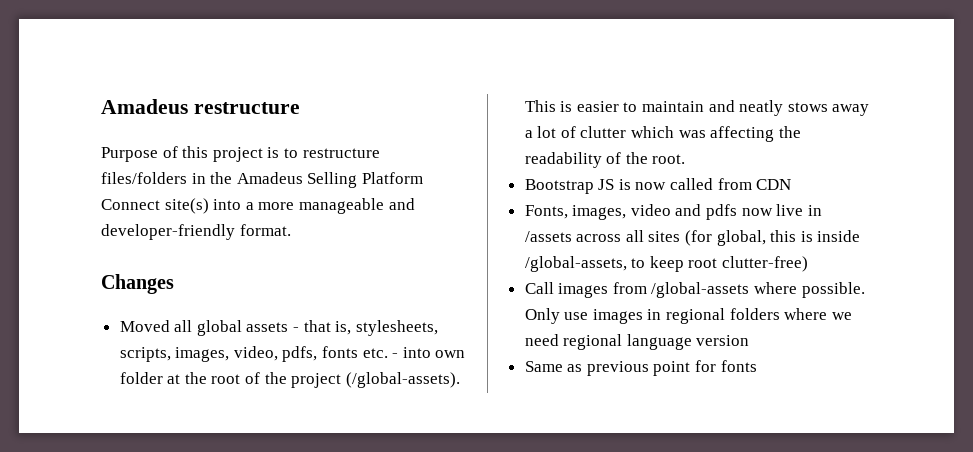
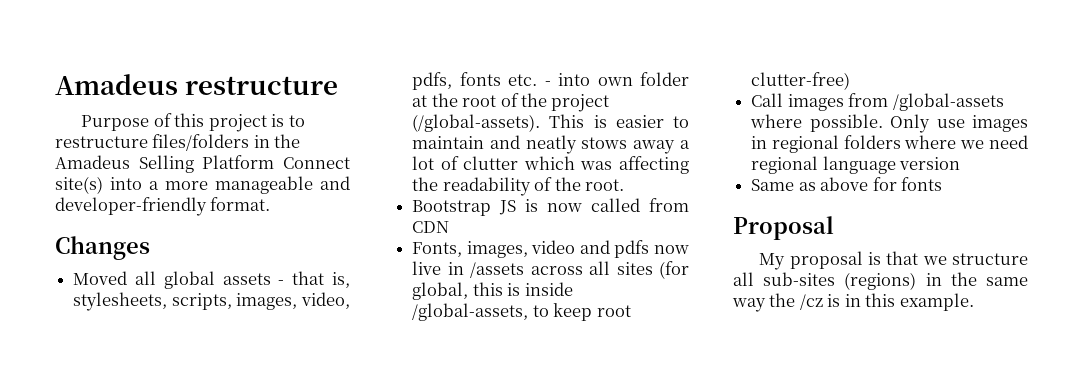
- Same as previous point for fonts
+ Same as above for fonts
+ Proposal
+ My proposal is that we structure all sub-sites (regions) in the same way the /cz is in this example.

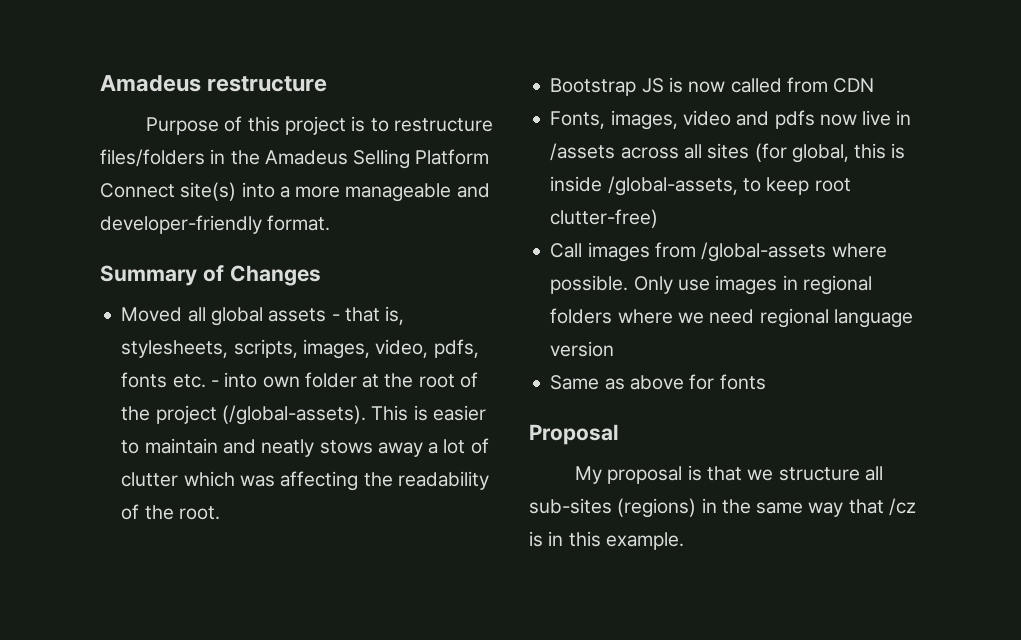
- Changes
+ Summary of Changes
- My proposal is that we structure all sub-sites (regions) in the same way the /cz is in this example.
+ My proposal is that we structure all sub-sites (regions) in the same way that /cz is in this example.

